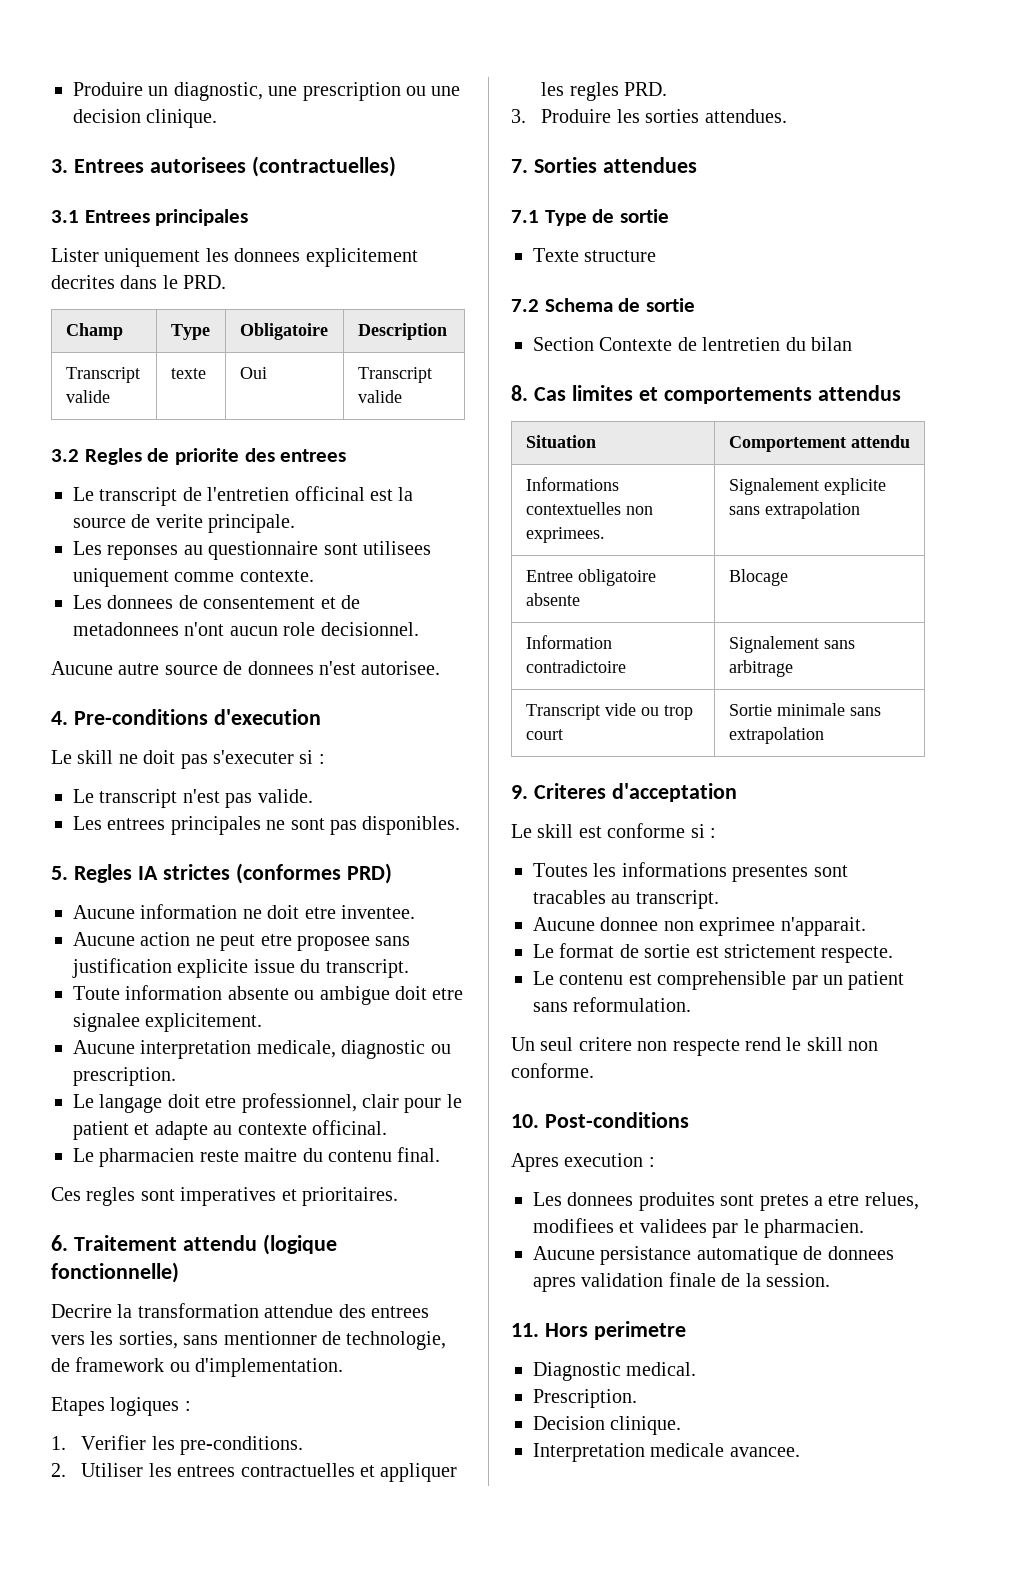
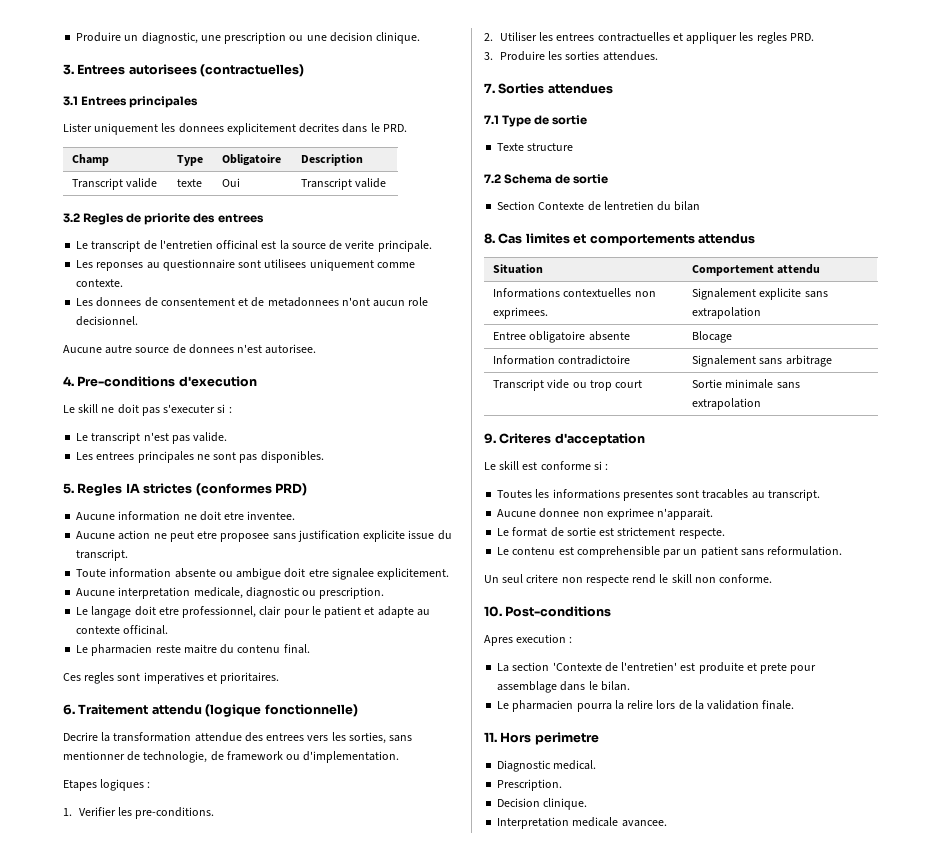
- Les donnees produites sont pretes a etre relues, modifiees et validees par le pharmacien.
- Aucune persistance automatique de donnees apres validation finale de la session.
+ La section 'Contexte de l'entretien' est produite et prete pour assemblage dans le bilan.
+ Le pharmacien pourra la relire lors de la validation finale.

